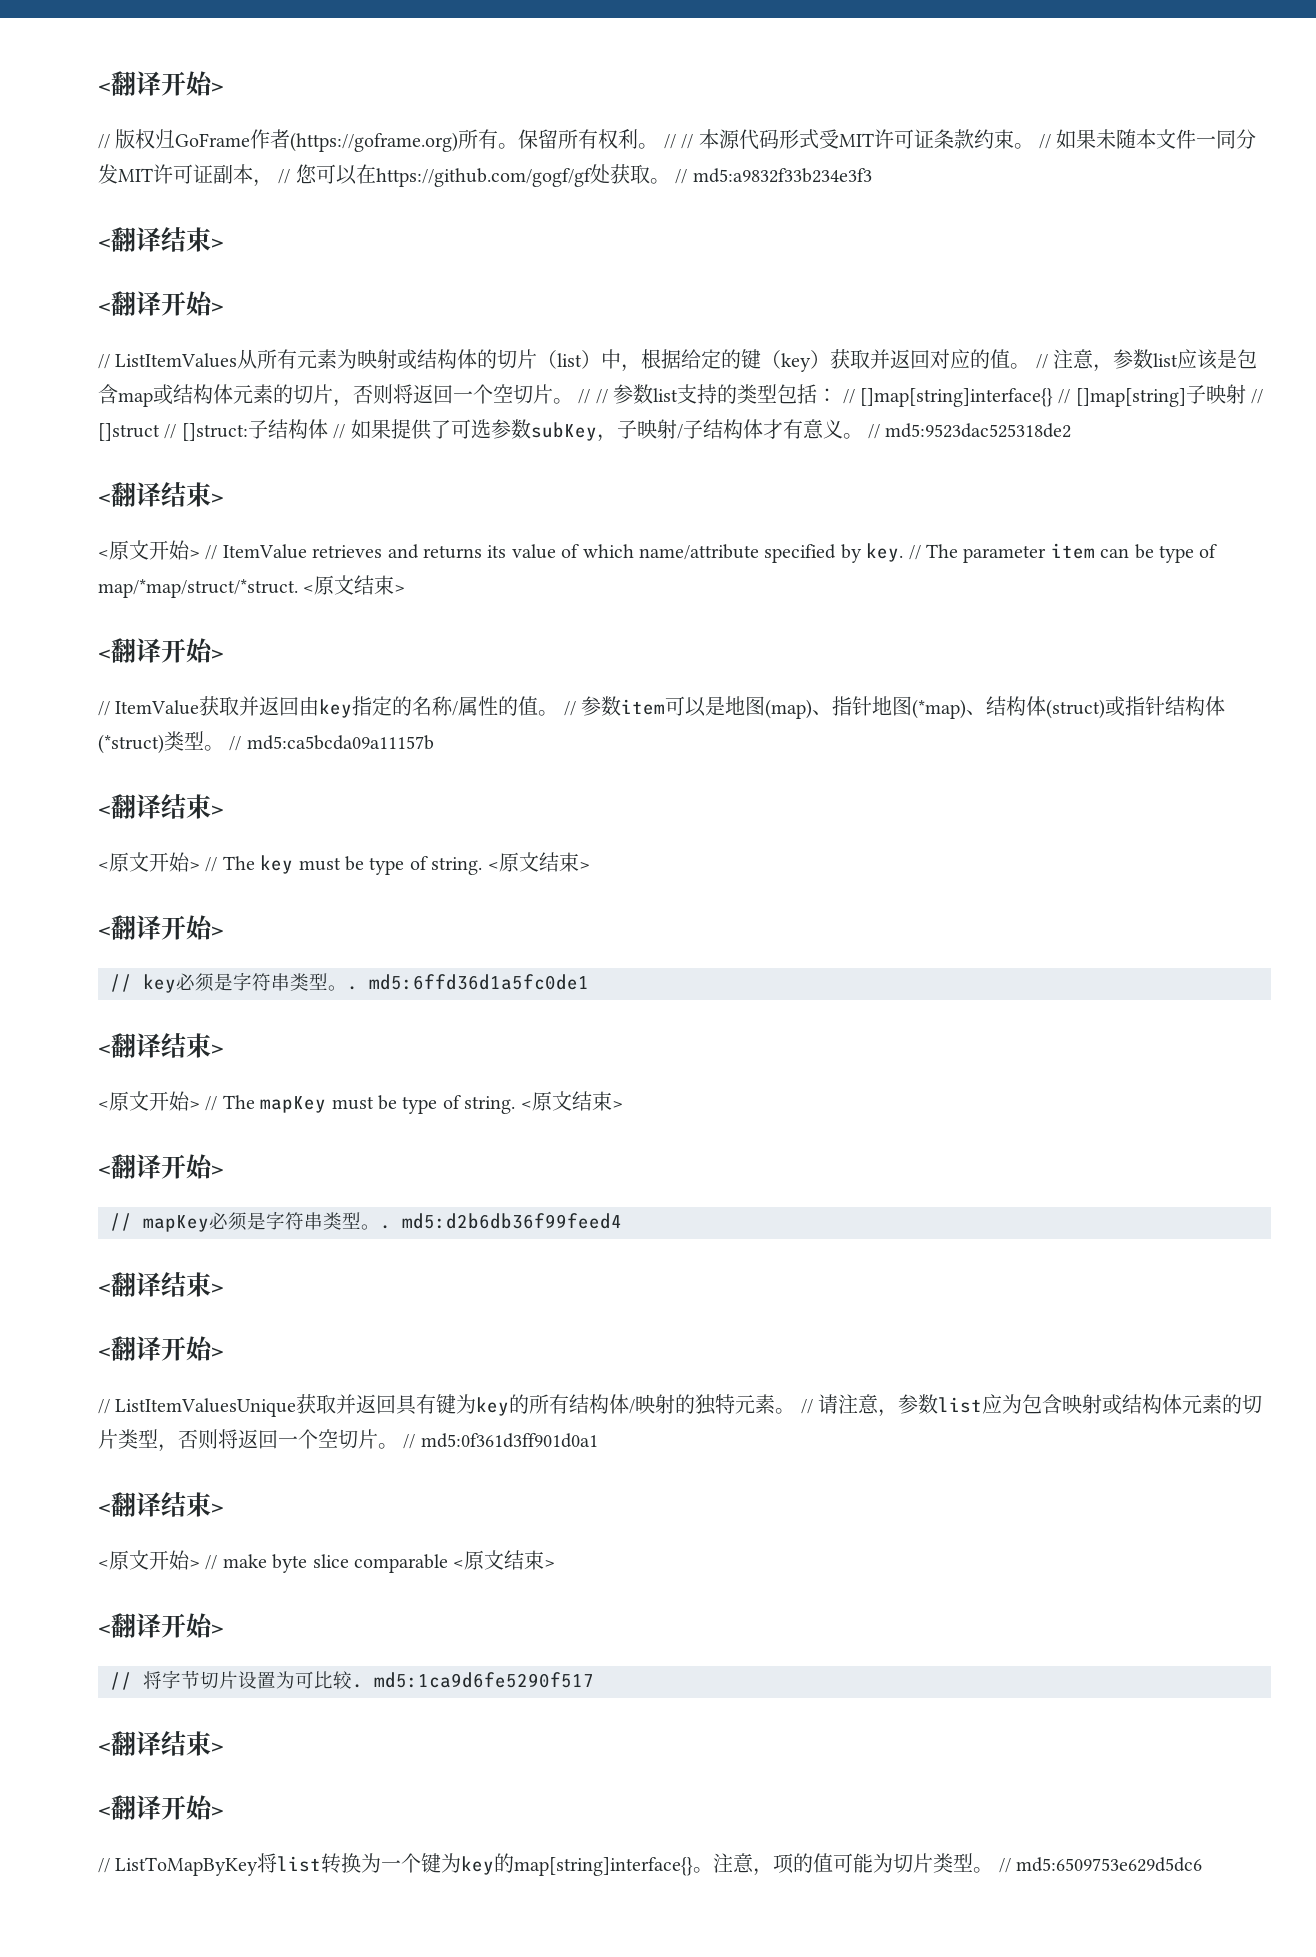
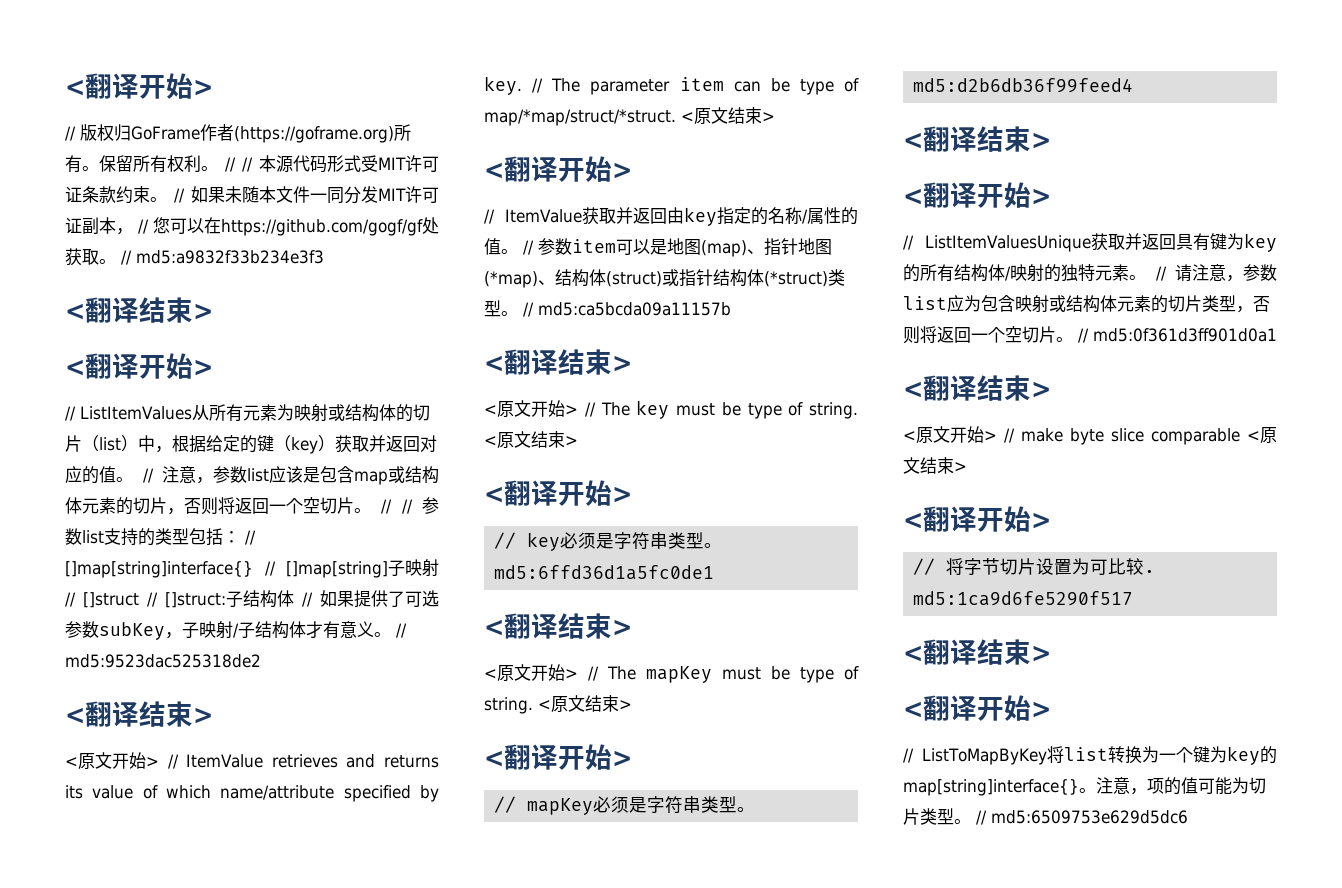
- // key必须是字符串类型。. md5:6ffd36d1a5fc0de1
+ // key必须是字符串类型。md5:6ffd36d1a5fc0de1
- // mapKey必须是字符串类型。. md5:d2b6db36f99feed4
+ // mapKey必须是字符串类型。md5:d2b6db36f99feed4

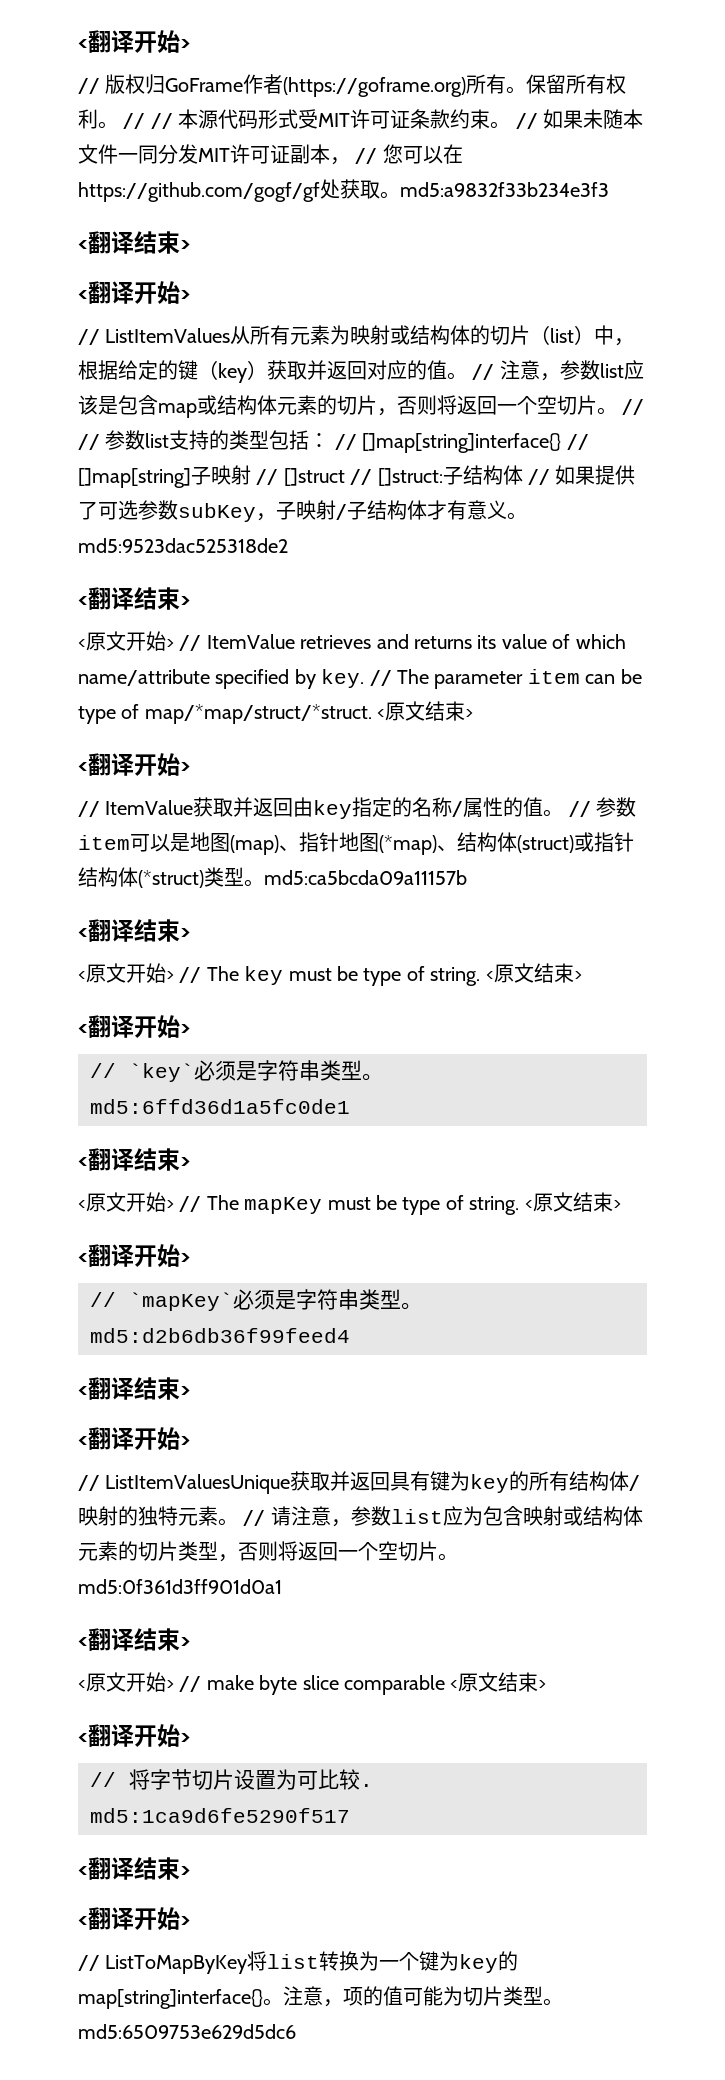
- // 如果未随本文件一同分发MIT许可证副本， // 您可以在https://github.com/gogf/gf处获取。 // md5:a9832f33b234e3f3
+ // 如果未随本文件一同分发MIT许可证副本， // 您可以在https://github.com/gogf/gf处获取。md5:a9832f33b234e3f3
- // // 参数list支持的类型包括： // []map[string]interface{} // []map[string]子映射 // []struct // []struct:子结构体 // 如果提供了可选参数subKey，子映射/子结构体才有意义。 // md5:9523dac525318de2
+ // // 参数list支持的类型包括： // []map[string]interface{} // []map[string]子映射 // []struct // []struct:子结构体 // 如果提供了可选参数subKey，子映射/子结构体才有意义。md5:9523dac525318de2
- // 参数item可以是地图(map)、指针地图(*map)、结构体(struct)或指针结构体(*struct)类型。 // md5:ca5bcda09a11157b
+ // 参数item可以是地图(map)、指针地图(*map)、结构体(struct)或指针结构体(*struct)类型。md5:ca5bcda09a11157b
- // key必须是字符串类型。md5:6ffd36d1a5fc0de1
+ // `key`必须是字符串类型。md5:6ffd36d1a5fc0de1
- // mapKey必须是字符串类型。md5:d2b6db36f99feed4
+ // `mapKey`必须是字符串类型。md5:d2b6db36f99feed4
- // 请注意，参数list应为包含映射或结构体元素的切片类型，否则将返回一个空切片。 // md5:0f361d3ff901d0a1
+ // 请注意，参数list应为包含映射或结构体元素的切片类型，否则将返回一个空切片。md5:0f361d3ff901d0a1
- 注意，项的值可能为切片类型。 // md5:6509753e629d5dc6
+ 注意，项的值可能为切片类型。md5:6509753e629d5dc6

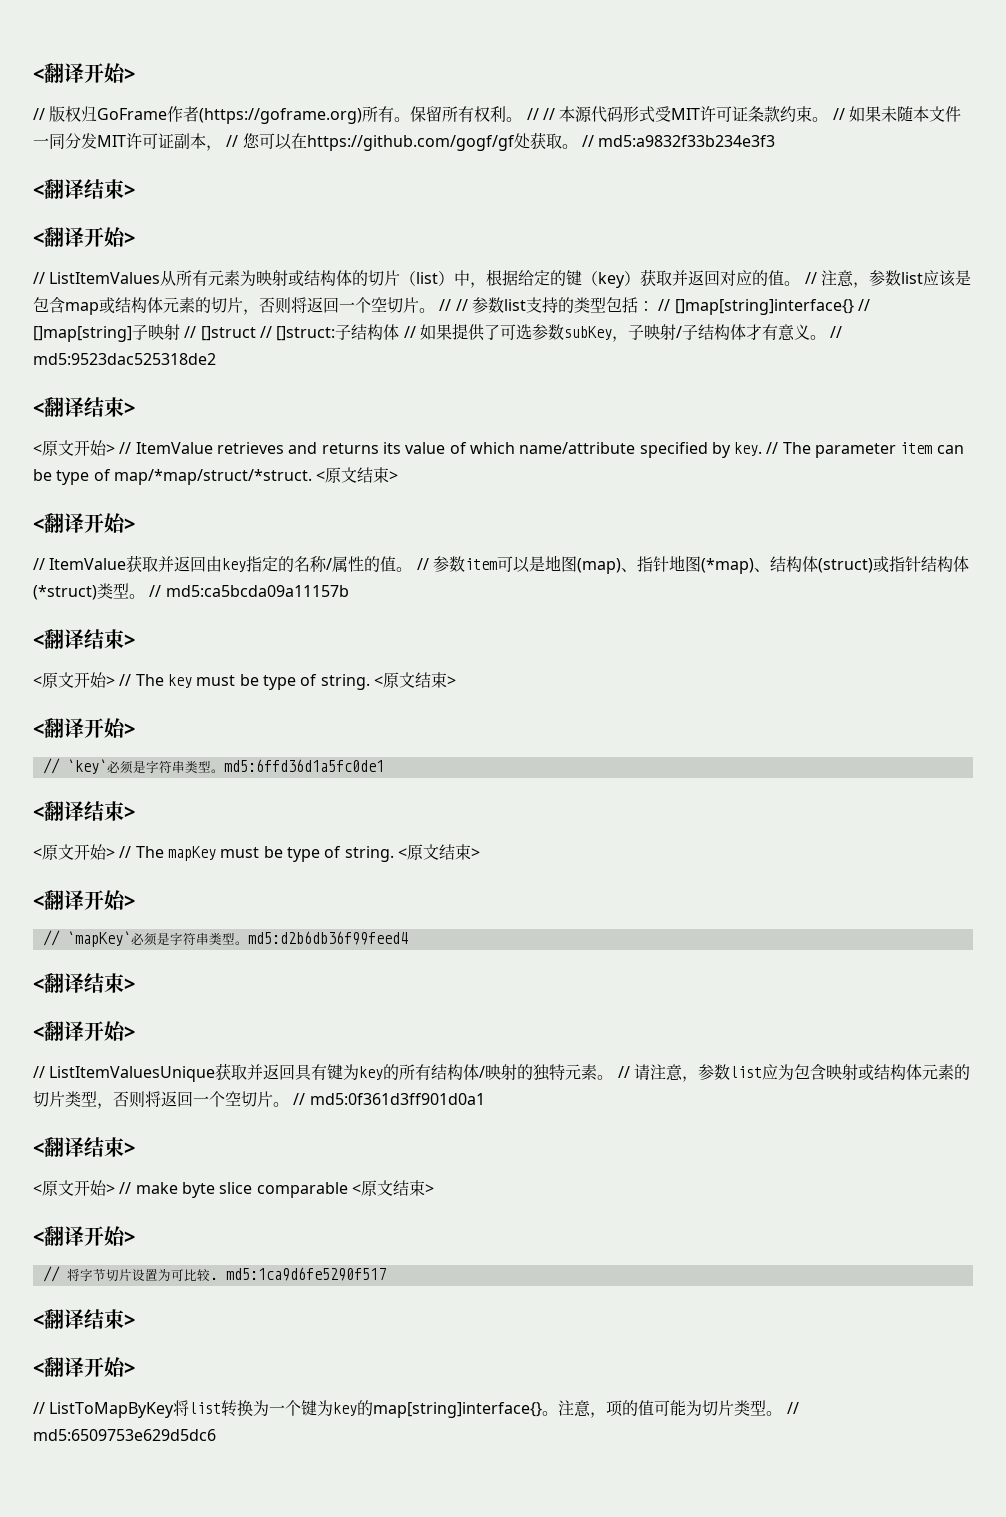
- // 如果未随本文件一同分发MIT许可证副本， // 您可以在https://github.com/gogf/gf处获取。md5:a9832f33b234e3f3
+ // 如果未随本文件一同分发MIT许可证副本， // 您可以在https://github.com/gogf/gf处获取。 // md5:a9832f33b234e3f3
- // // 参数list支持的类型包括： // []map[string]interface{} // []map[string]子映射 // []struct // []struct:子结构体 // 如果提供了可选参数subKey，子映射/子结构体才有意义。md5:9523dac525318de2
+ // // 参数list支持的类型包括： // []map[string]interface{} // []map[string]子映射 // []struct // []struct:子结构体 // 如果提供了可选参数subKey，子映射/子结构体才有意义。 // md5:9523dac525318de2
- // 参数item可以是地图(map)、指针地图(*map)、结构体(struct)或指针结构体(*struct)类型。md5:ca5bcda09a11157b
+ // 参数item可以是地图(map)、指针地图(*map)、结构体(struct)或指针结构体(*struct)类型。 // md5:ca5bcda09a11157b
- // 请注意，参数list应为包含映射或结构体元素的切片类型，否则将返回一个空切片。md5:0f361d3ff901d0a1
+ // 请注意，参数list应为包含映射或结构体元素的切片类型，否则将返回一个空切片。 // md5:0f361d3ff901d0a1
- 注意，项的值可能为切片类型。md5:6509753e629d5dc6
+ 注意，项的值可能为切片类型。 // md5:6509753e629d5dc6

